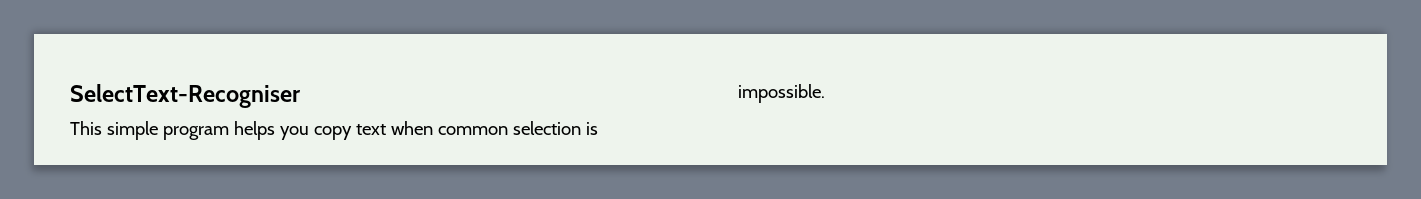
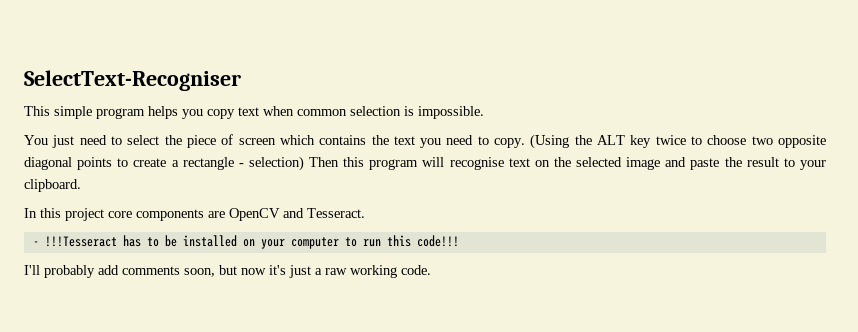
+ You just need to select the piece of screen which contains the text you need to copy. (Using the ALT key twice to choose two opposite diagonal points to create a rectangle - selection) Then this program will recognise text on the selected image and paste the result to your clipboard.
+ In this project core components are OpenCV and Tesseract.
+ - !!!Tesseract has to be installed on your computer to run this code!!!
+ I'll probably add comments soon, but now it's just a raw working code.

